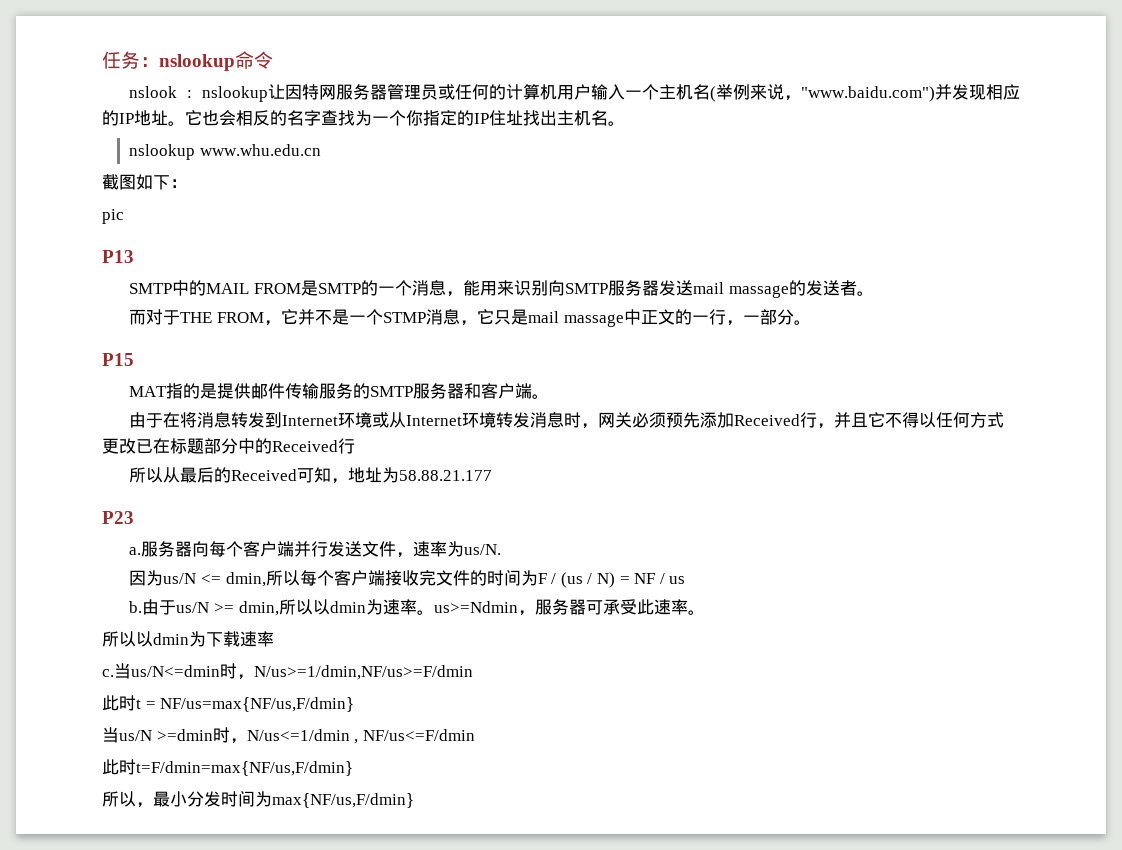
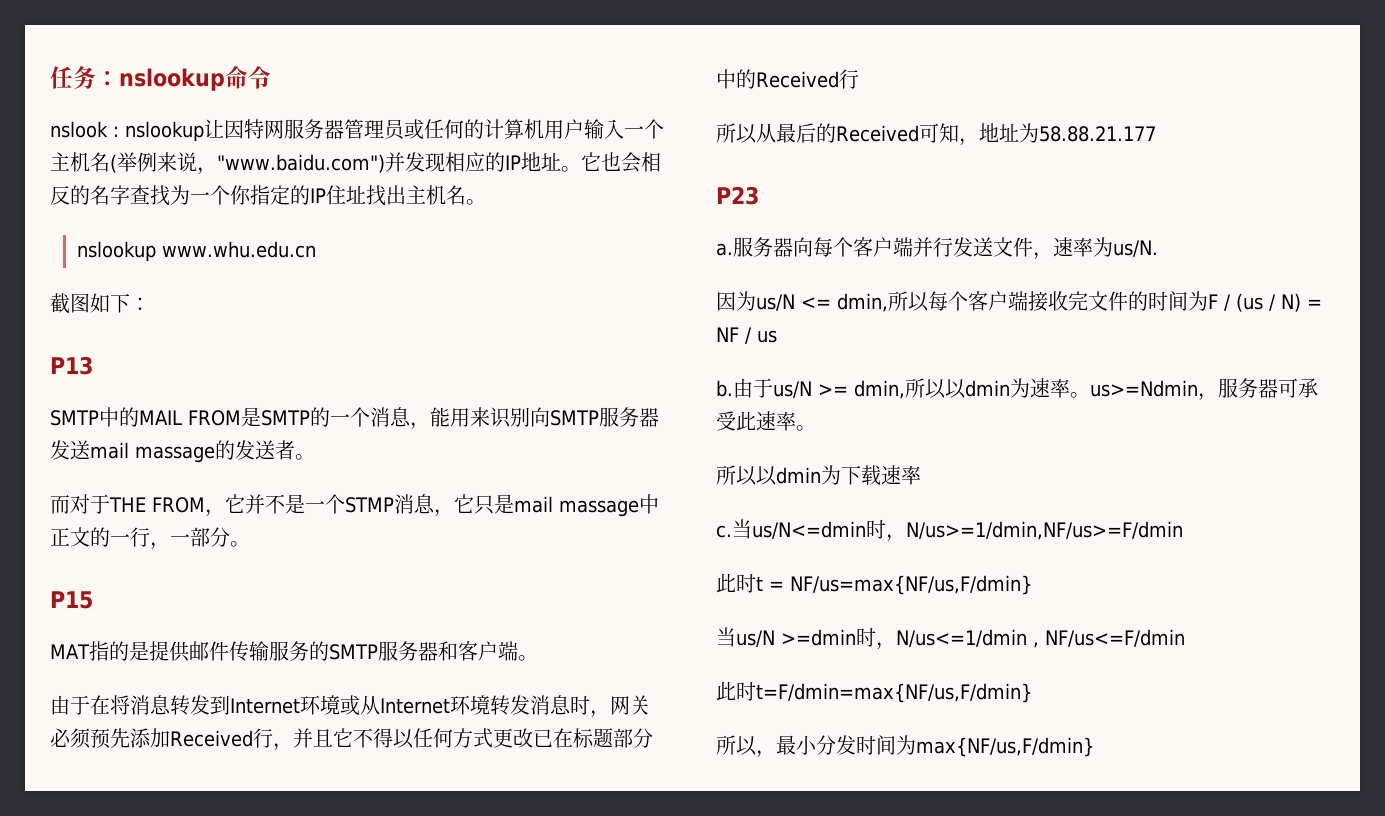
- pic

